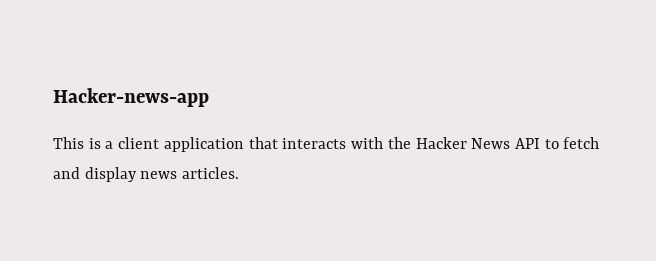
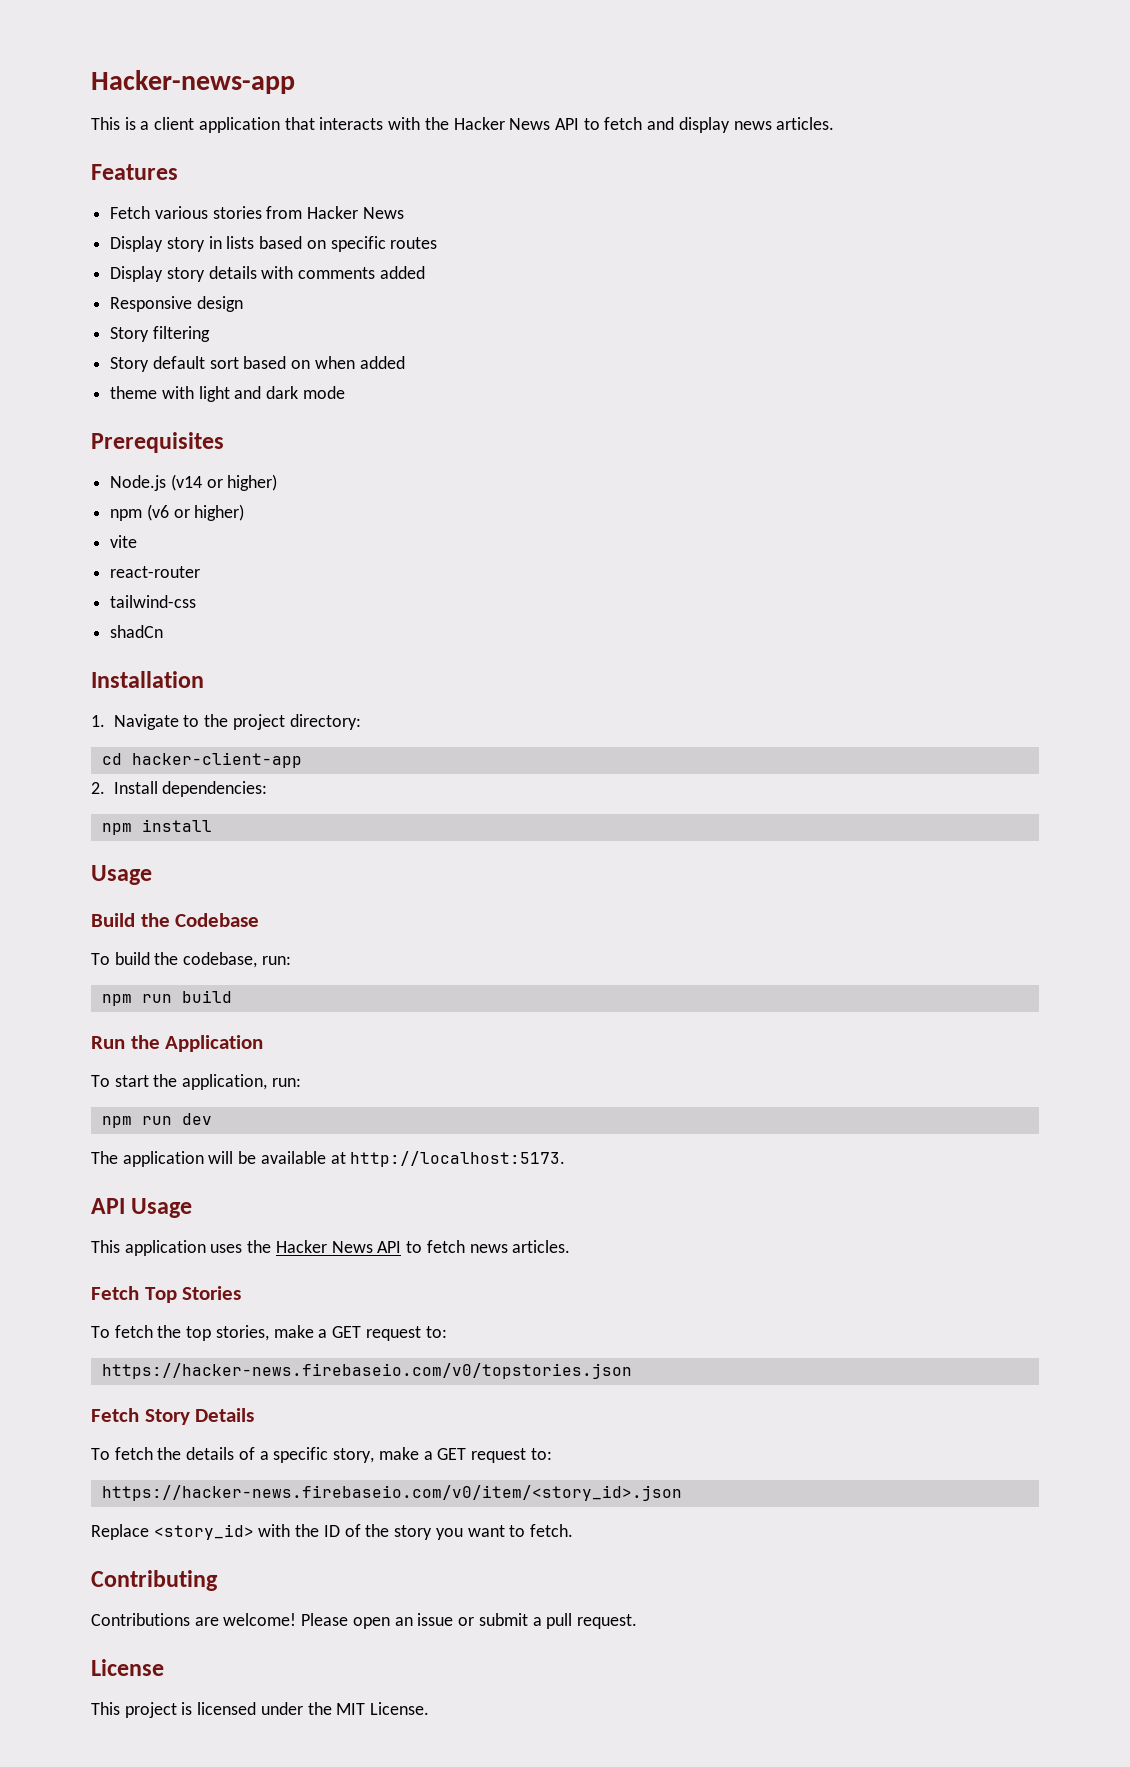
+ Features
+ Fetch various stories from Hacker News
+ Display story in lists based on specific routes
+ Display story details with comments added
+ Responsive design
+ Story filtering
+ Story default sort based on when added
+ theme with light and dark mode
+ Prerequisites
+ Node.js (v14 or higher)
+ npm (v6 or higher)
+ vite
+ react-router
+ tailwind-css
+ shadCn
+ Installation
+ 1. Navigate to the project directory:
+ cd hacker-client-app
+ 2. Install dependencies:
+ npm install
+ Usage
+ Build the Codebase
+ To build the codebase, run:
+ npm run build
+ Run the Application
+ To start the application, run:
+ npm run dev
+ The application will be available at http://localhost:5173.
+ API Usage
+ This application uses the Hacker News API to fetch news articles.
+ Fetch Top Stories
+ To fetch the top stories, make a GET request to:
+ https://hacker-news.firebaseio.com/v0/topstories.json
+ Fetch Story Details
+ To fetch the details of a specific story, make a GET request to:
+ https://hacker-news.firebaseio.com/v0/item/<story_id>.json
+ Replace <story_id> with the ID of the story you want to fetch.
+ Contributing
+ Contributions are welcome! Please open an issue or submit a pull request.
+ License
+ This project is licensed under the MIT License.

